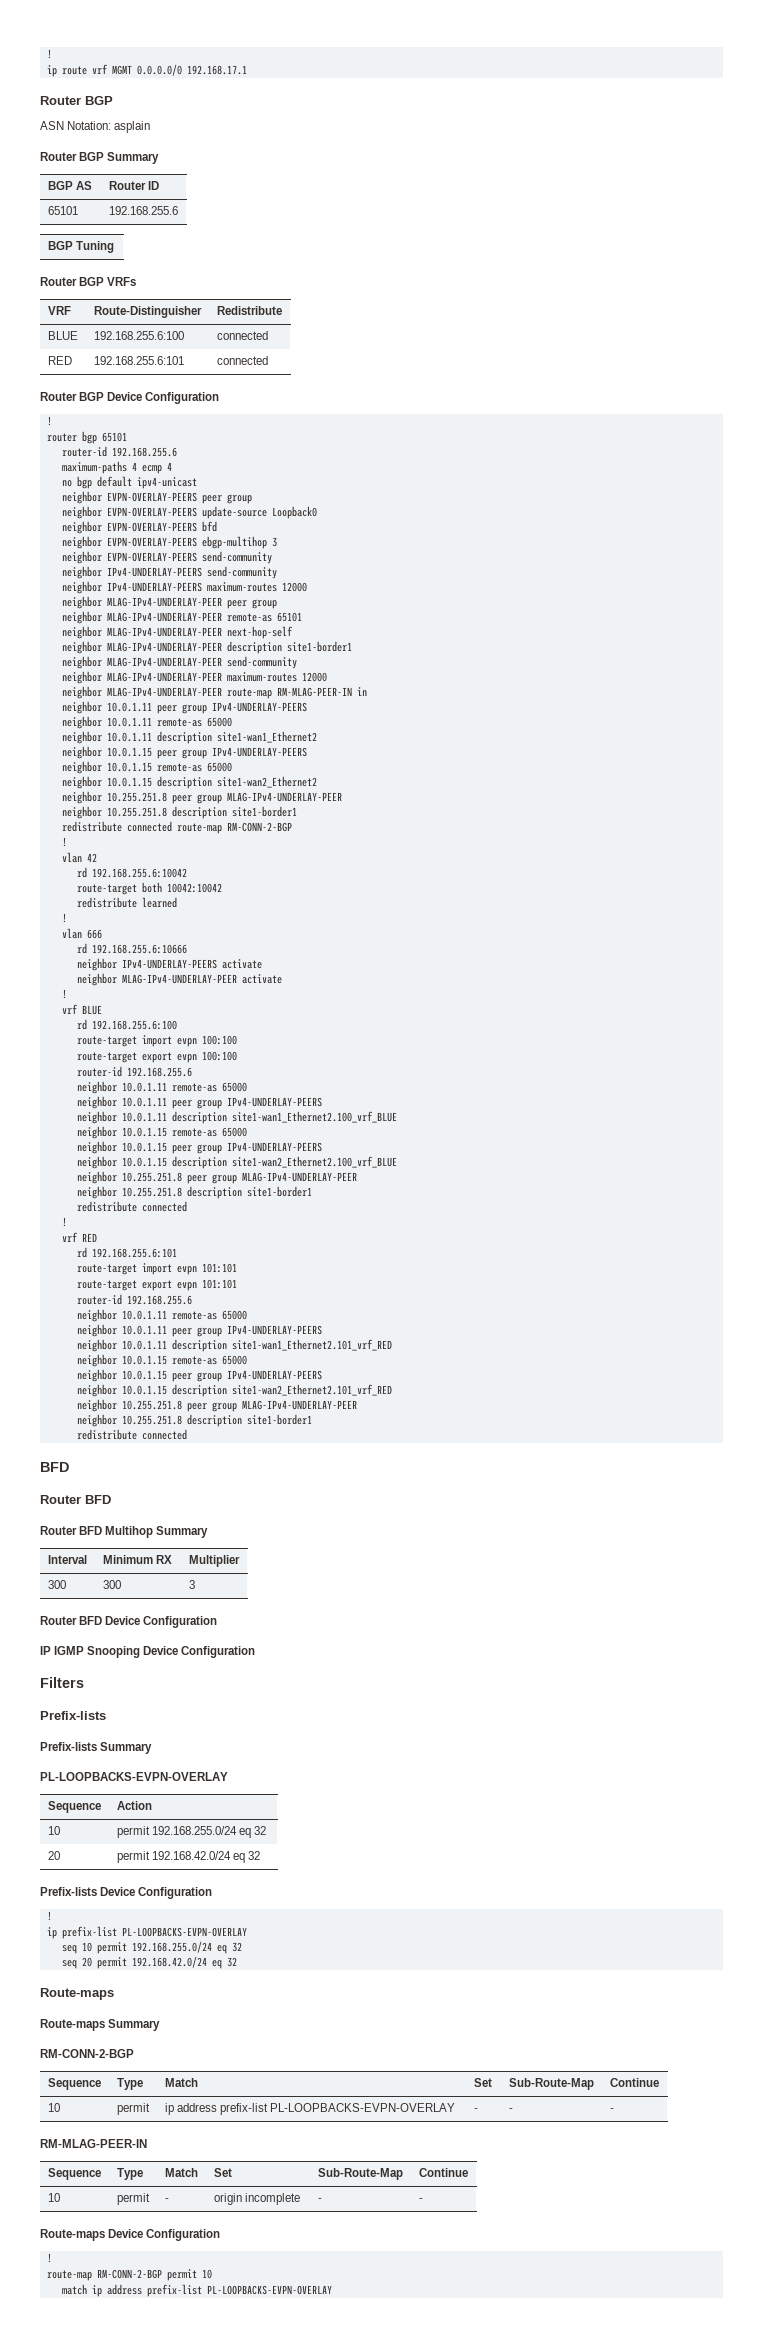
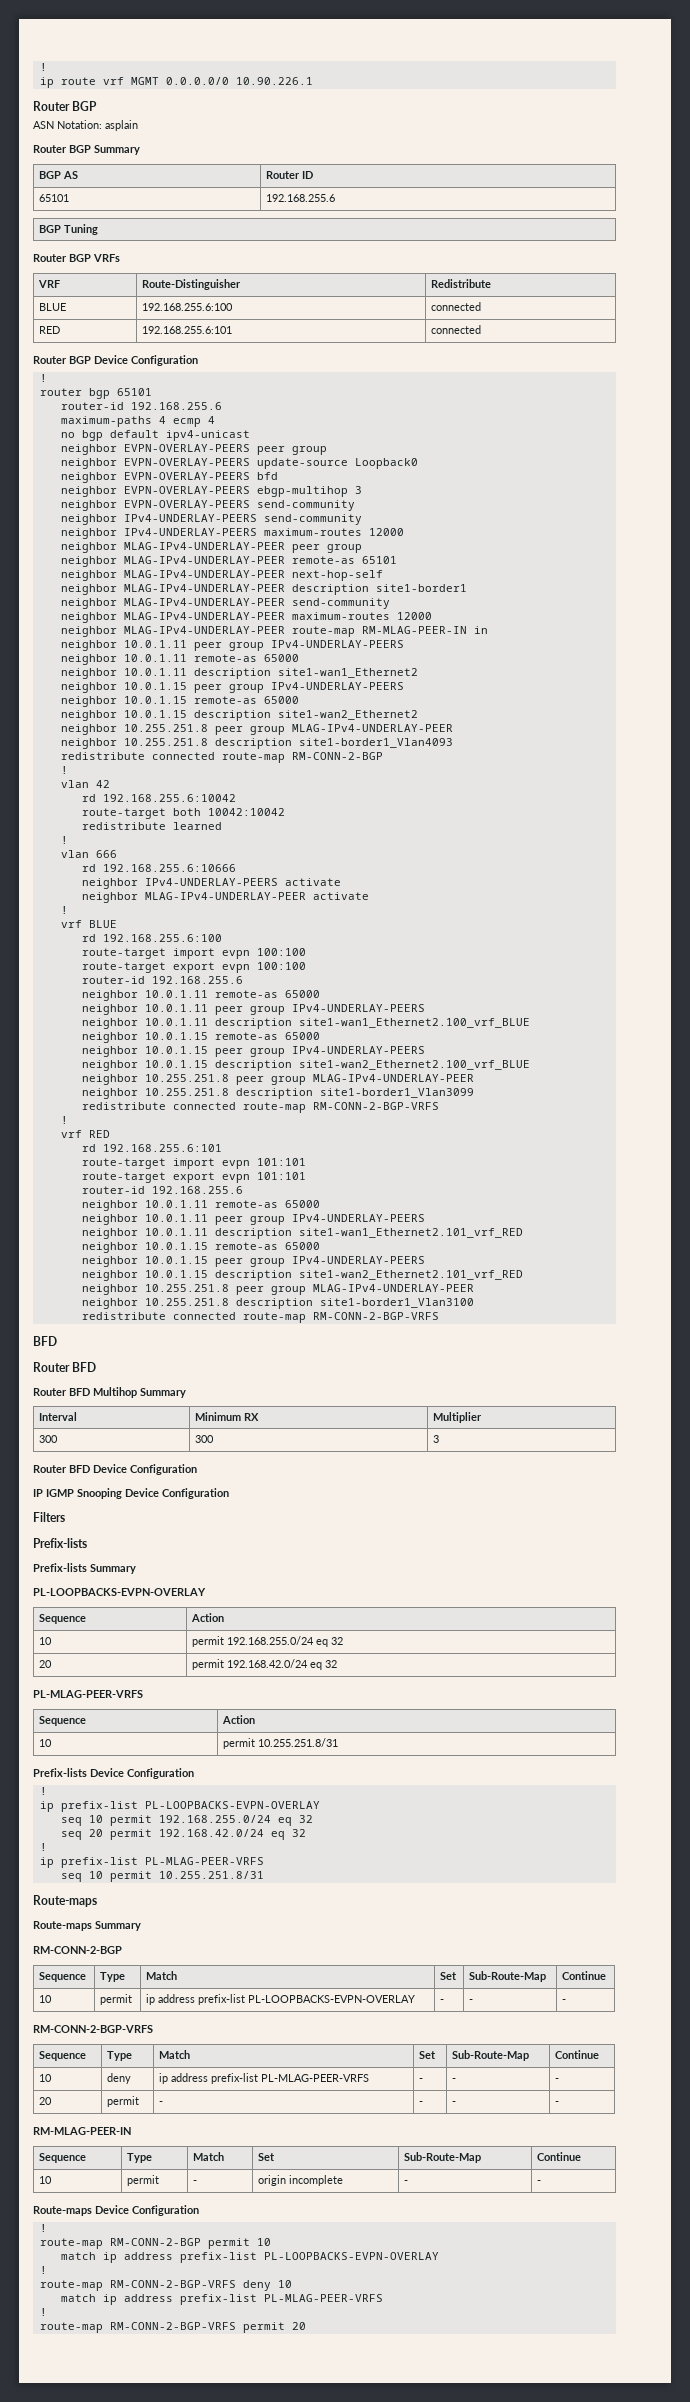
- ip route vrf MGMT 0.0.0.0/0 192.168.17.1
+ ip route vrf MGMT 0.0.0.0/0 10.90.226.1
  neighbor 10.0.1.15 description site1-wan2_Ethernet2
  neighbor 10.255.251.8 peer group MLAG-IPv4-UNDERLAY-PEER
- neighbor 10.255.251.8 description site1-border1
+ neighbor 10.255.251.8 description site1-border1_Vlan4093
  neighbor 10.0.1.15 description site1-wan2_Ethernet2.100_vrf_BLUE
  neighbor 10.255.251.8 peer group MLAG-IPv4-UNDERLAY-PEER
- neighbor 10.255.251.8 description site1-border1
- redistribute connected
+ neighbor 10.255.251.8 description site1-border1_Vlan3099
+ redistribute connected route-map RM-CONN-2-BGP-VRFS
  neighbor 10.0.1.15 description site1-wan2_Ethernet2.101_vrf_RED
  neighbor 10.255.251.8 peer group MLAG-IPv4-UNDERLAY-PEER
- neighbor 10.255.251.8 description site1-border1
- redistribute connected
+ neighbor 10.255.251.8 description site1-border1_Vlan3100
+ redistribute connected route-map RM-CONN-2-BGP-VRFS
  20 | permit 192.168.42.0/24 eq 32
+ PL-MLAG-PEER-VRFS
+ Sequence | Action
+ 10 | permit 10.255.251.8/31
  seq 20 permit 192.168.42.0/24 eq 32
+ !
+ ip prefix-list PL-MLAG-PEER-VRFS
+ seq 10 permit 10.255.251.8/31
  10 | permit | ip address prefix-list PL-LOOPBACKS-EVPN-OVERLAY | - | - | -
+ RM-CONN-2-BGP-VRFS
+ Sequence | Type | Match | Set | Sub-Route-Map | Continue
+ 10 | deny | ip address prefix-list PL-MLAG-PEER-VRFS | - | - | -
+ 20 | permit | - | - | - | -
  match ip address prefix-list PL-LOOPBACKS-EVPN-OVERLAY
+ !
+ route-map RM-CONN-2-BGP-VRFS deny 10
+ match ip address prefix-list PL-MLAG-PEER-VRFS
+ !
+ route-map RM-CONN-2-BGP-VRFS permit 20

